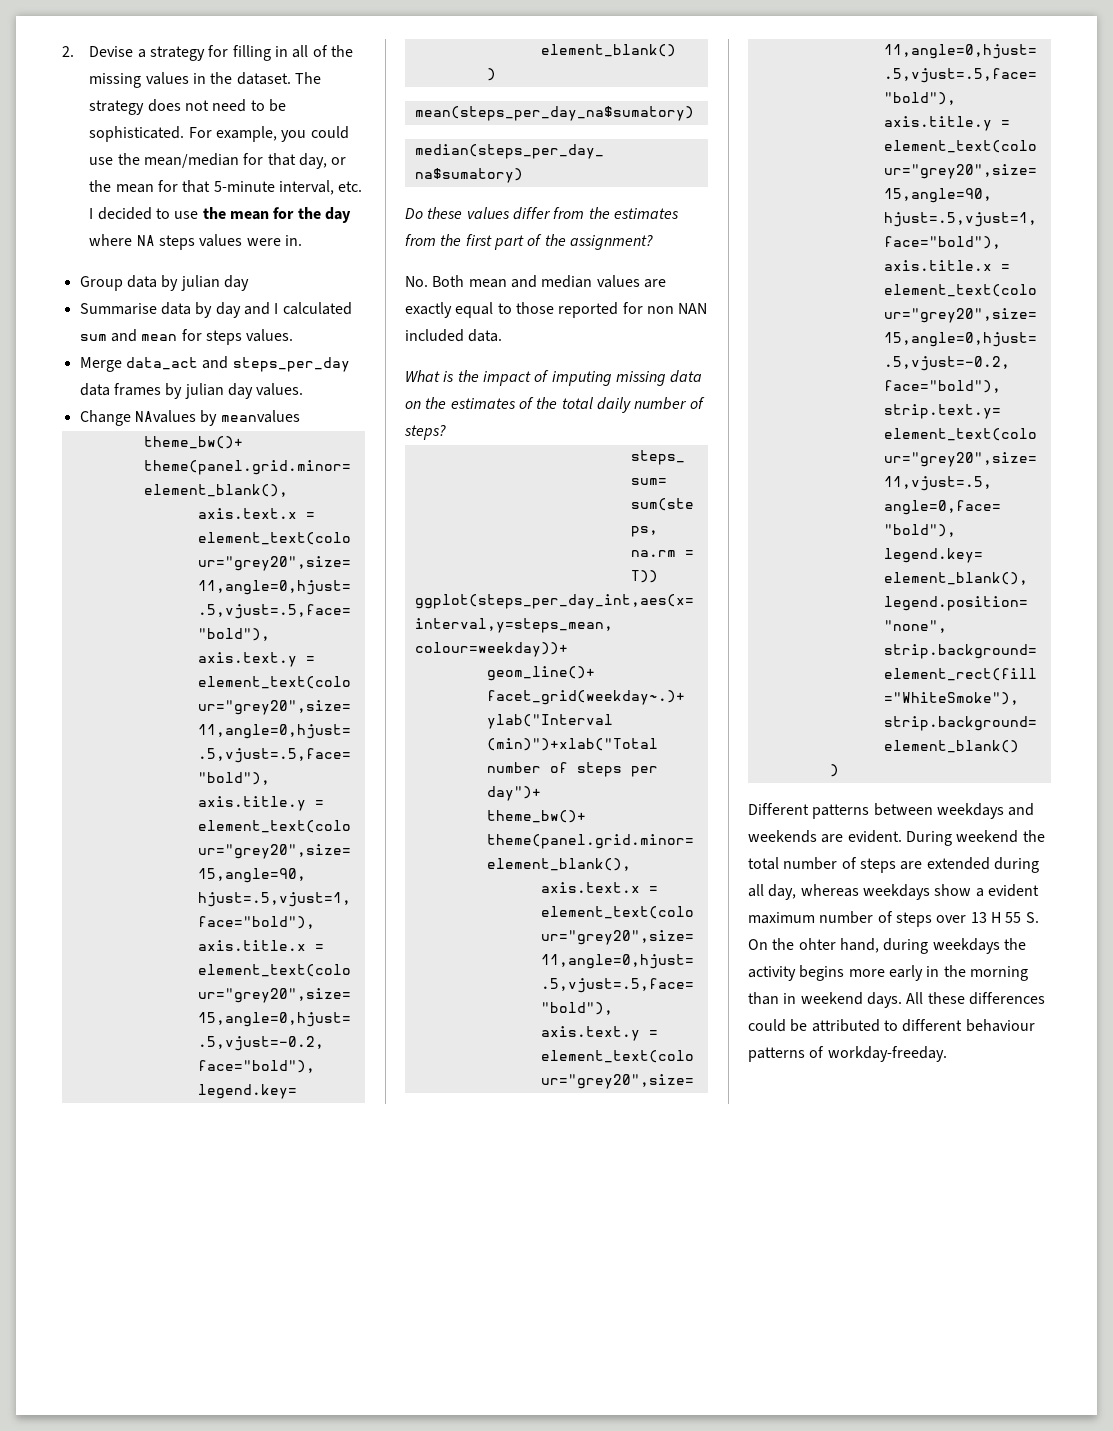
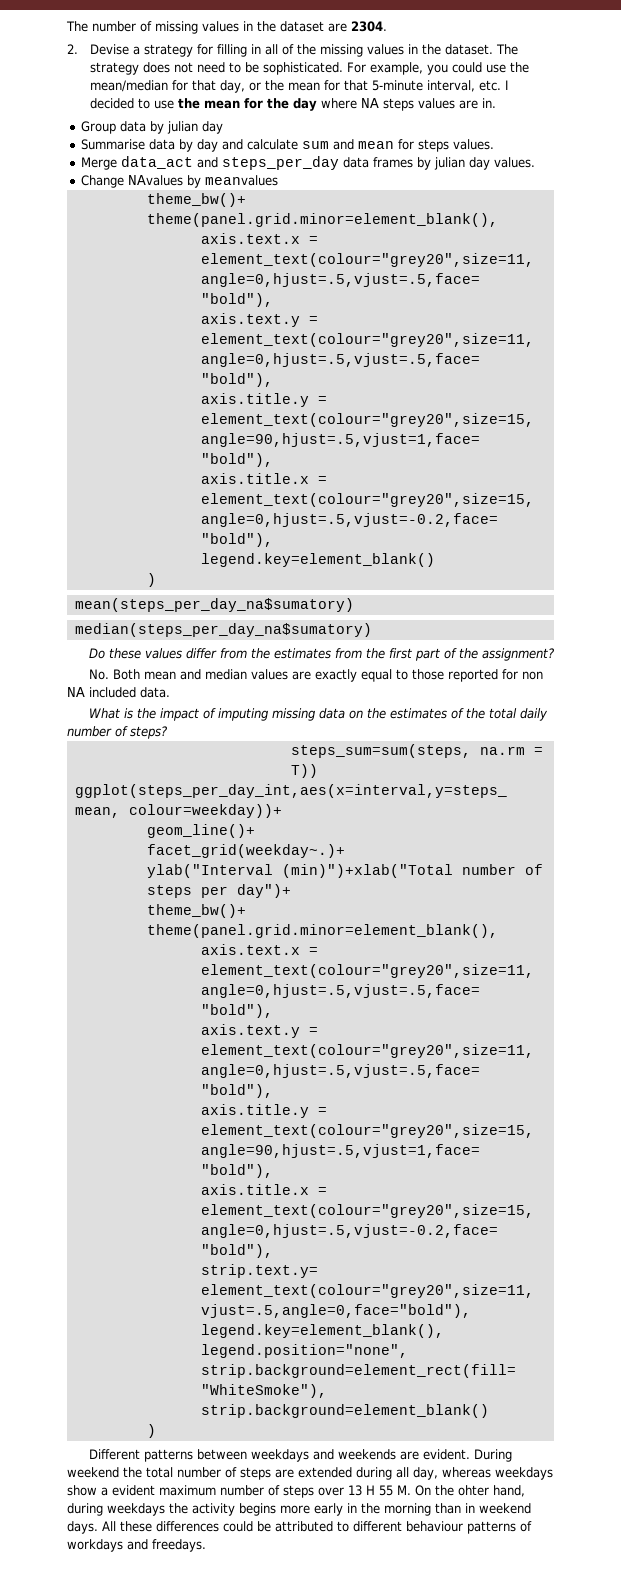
+ The number of missing values in the dataset are 2304.
- For example, you could use the mean/median for that day, or the mean for that 5-minute interval, etc. I decided to use the mean for the day where NA steps values were in.
+ For example, you could use the mean/median for that day, or the mean for that 5-minute interval, etc. I decided to use the mean for the day where NA steps values are in.
- Summarise data by day and I calculated sum and mean for steps values.
+ Summarise data by day and calculate sum and mean for steps values.
- No. Both mean and median values are exactly equal to those reported for non NAN included data.
+ No. Both mean and median values are exactly equal to those reported for non NA included data.
- During weekend the total number of steps are extended during all day, whereas weekdays show a evident maximum number of steps over 13 H 55 S. On the ohter hand, during weekdays the activity begins more early in the morning than in weekend days.
+ During weekend the total number of steps are extended during all day, whereas weekdays show a evident maximum number of steps over 13 H 55 M. On the ohter hand, during weekdays the activity begins more early in the morning than in weekend days.
- All these differences could be attributed to different behaviour patterns of workday-freeday.
+ All these differences could be attributed to different behaviour patterns of workdays and freedays.

